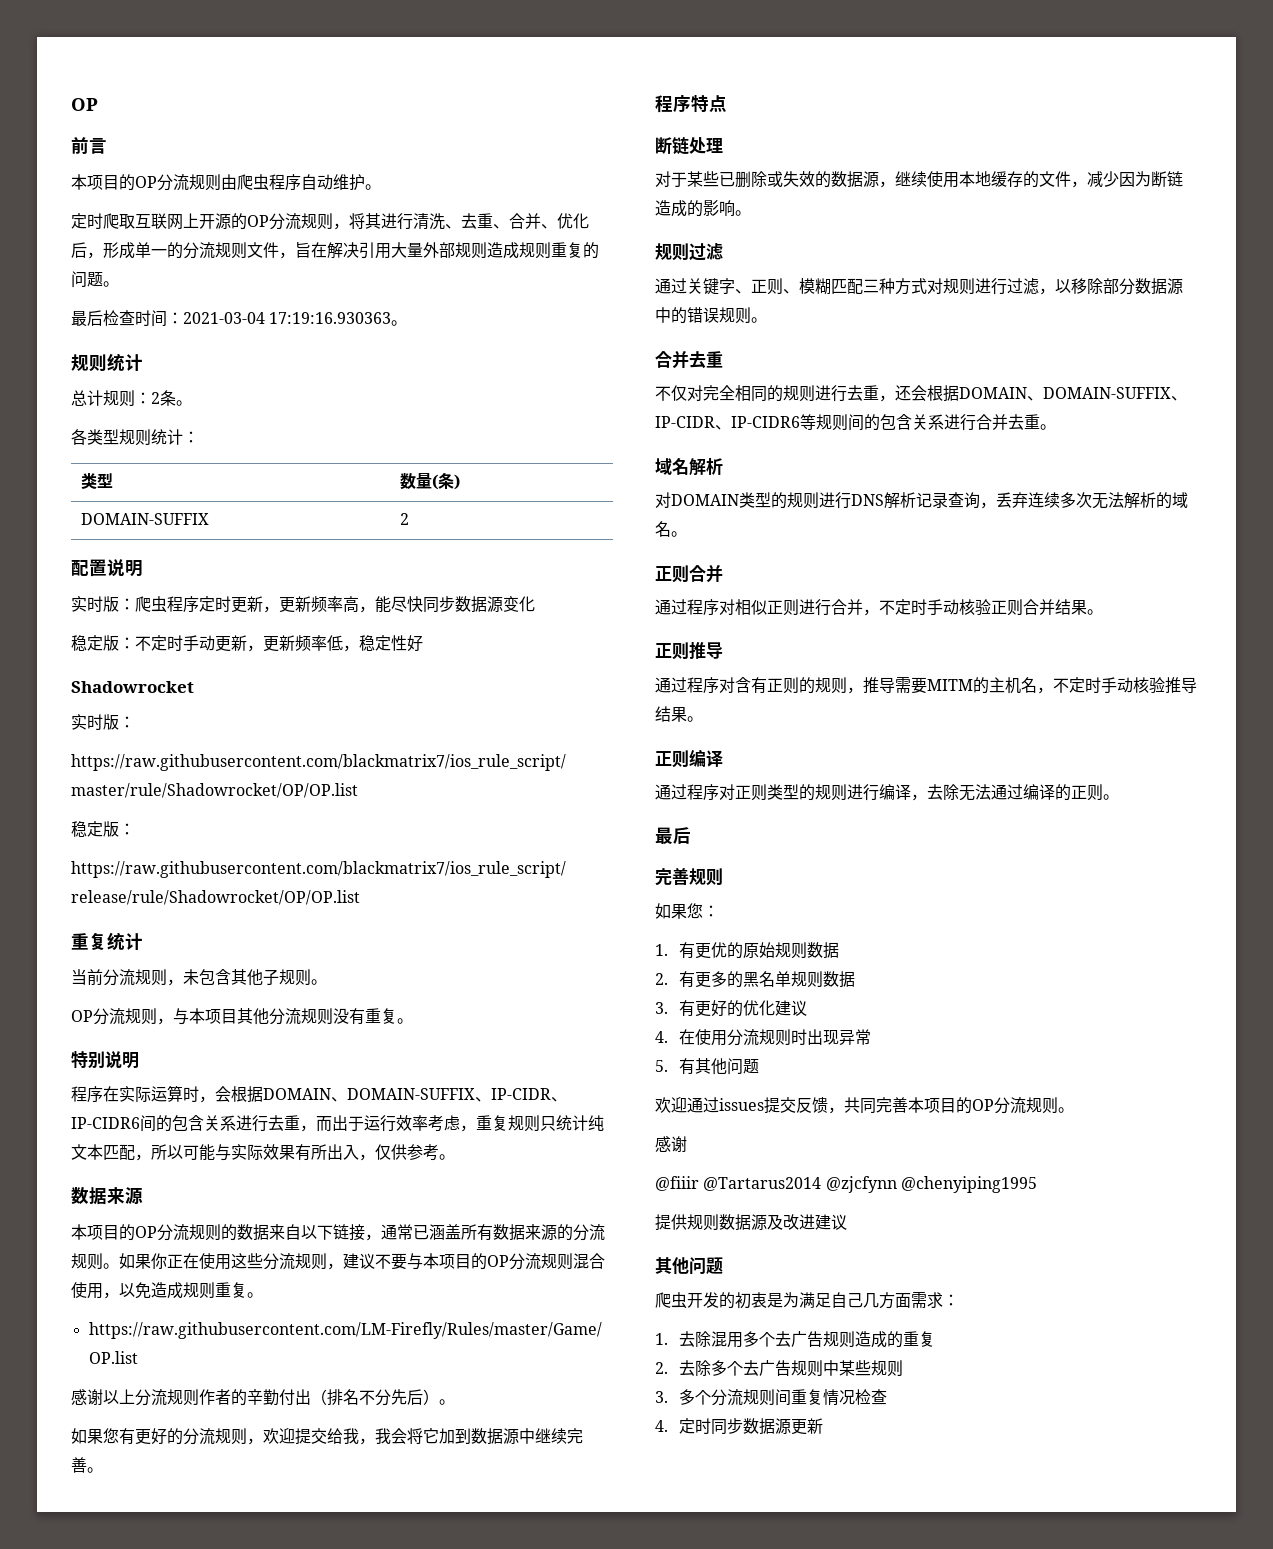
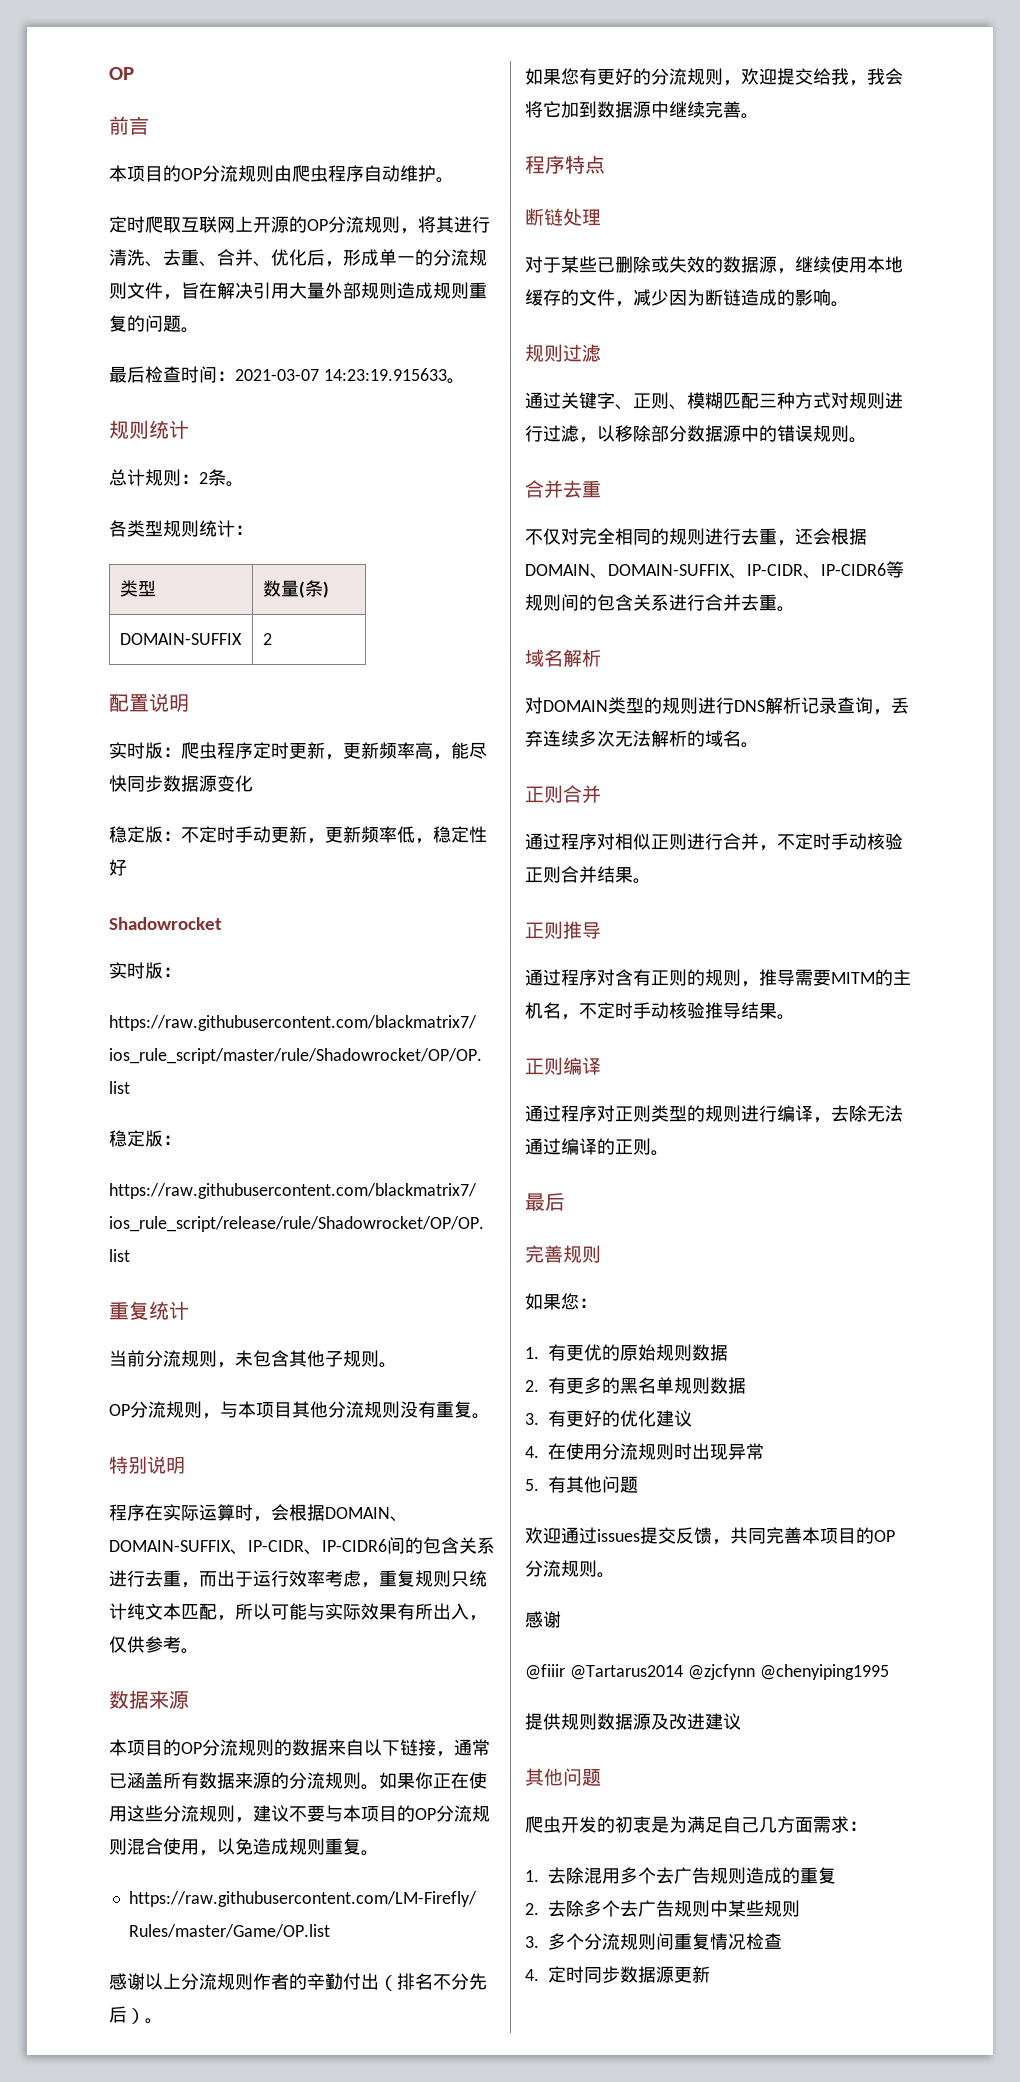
- 最后检查时间：2021-03-04 17:19:16.930363。
+ 最后检查时间：2021-03-07 14:23:19.915633。

